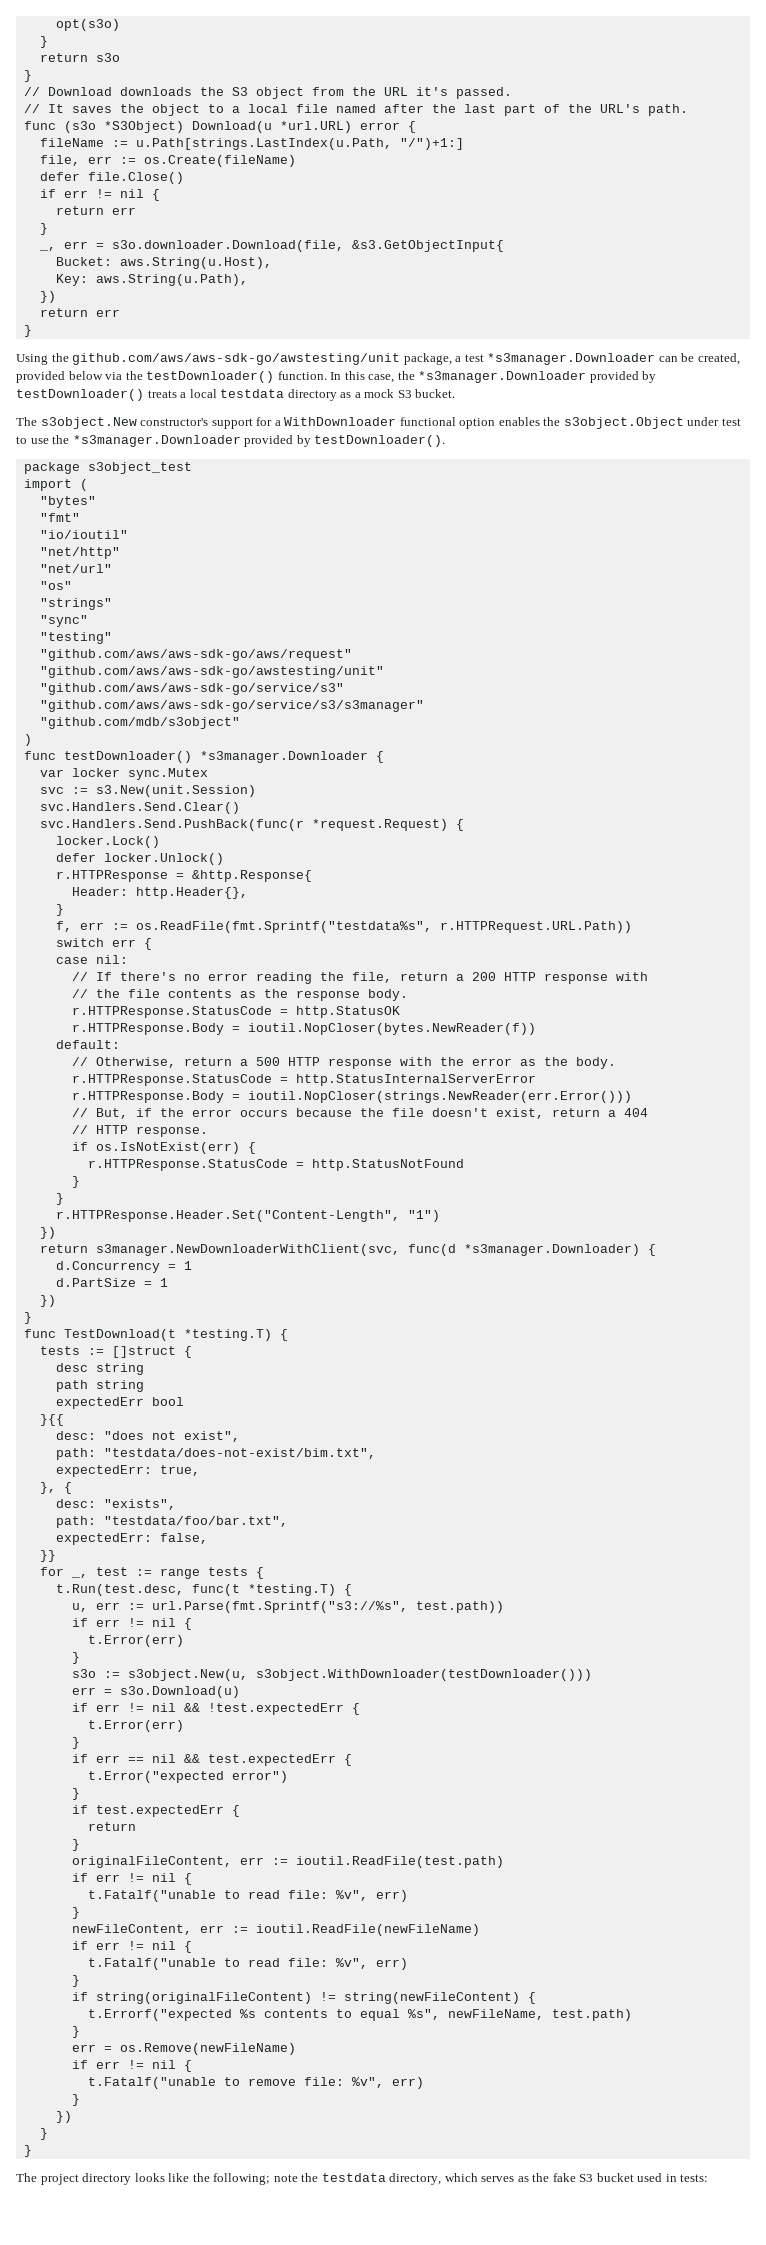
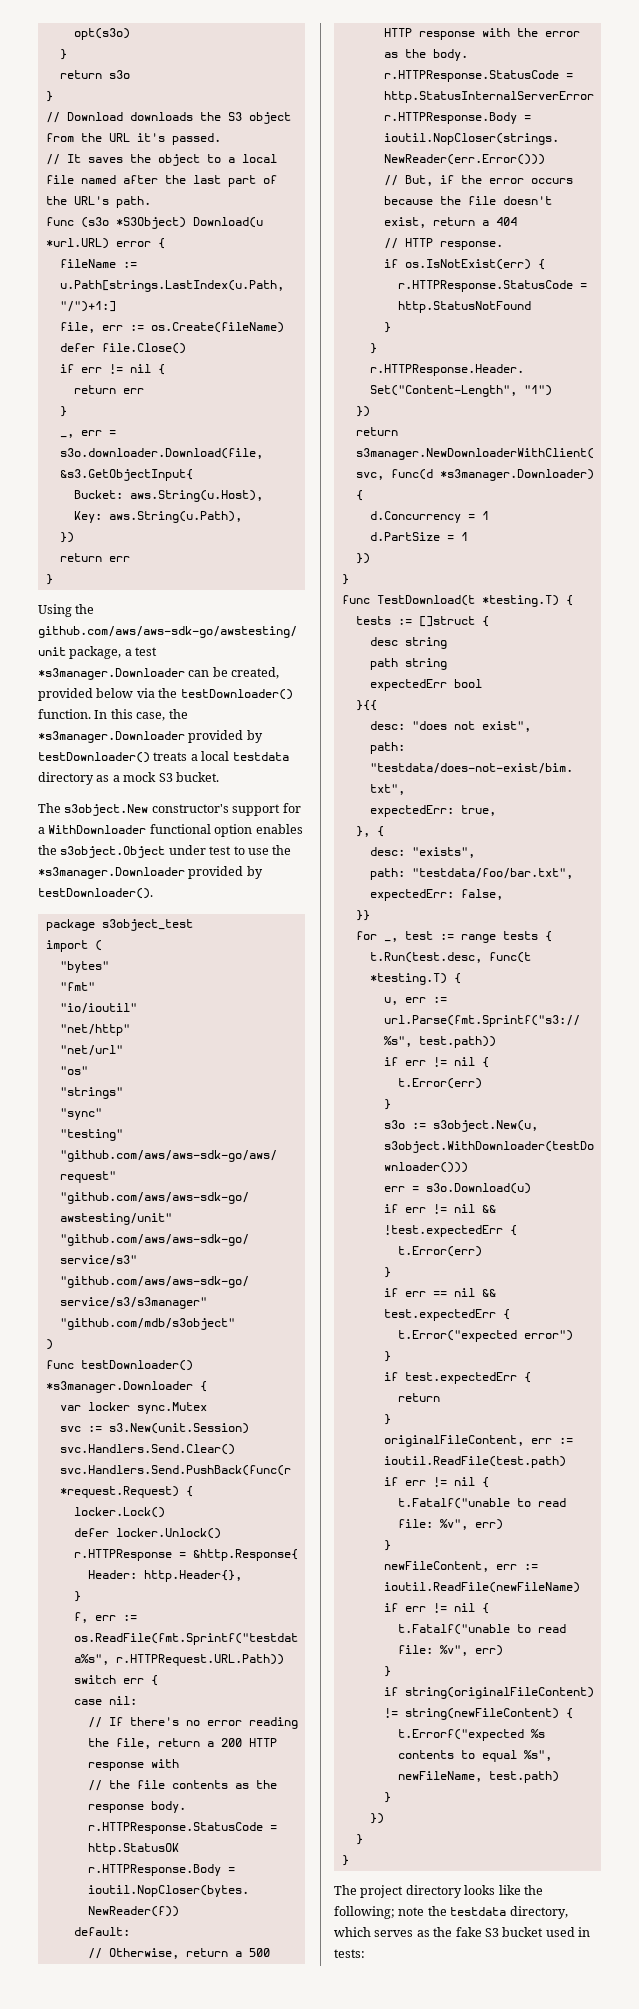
- err = os.Remove(newFileName)
- if err != nil {
- t.Fatalf("unable to remove file: %v", err)
- }

